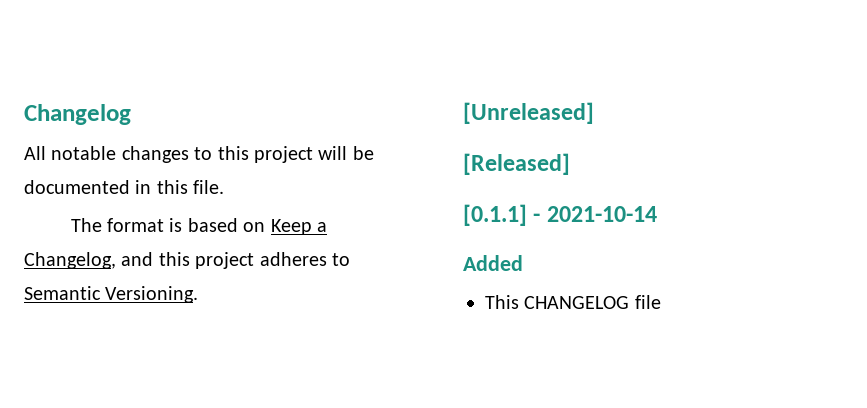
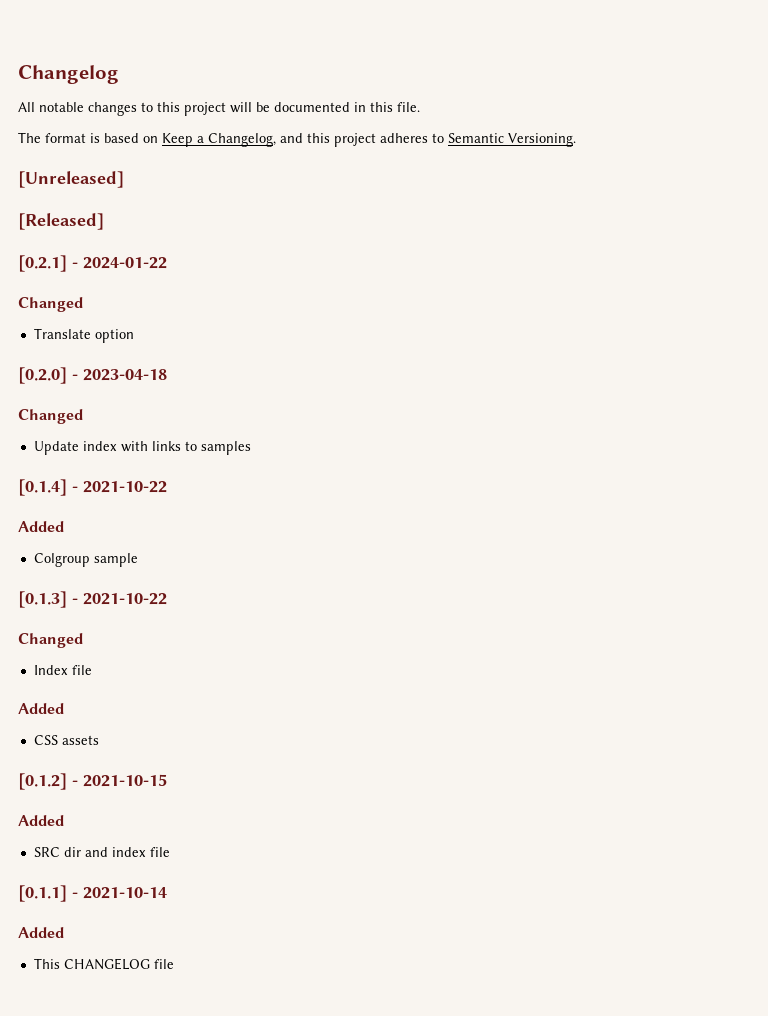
+ [0.2.1] - 2024-01-22
+ Changed
+ Translate option
+ [0.2.0] - 2023-04-18
+ Changed
+ Update index with links to samples
+ [0.1.4] - 2021-10-22
+ Added
+ Colgroup sample
+ [0.1.3] - 2021-10-22
+ Changed
+ Index file
+ Added
+ CSS assets
+ [0.1.2] - 2021-10-15
+ Added
+ SRC dir and index file

